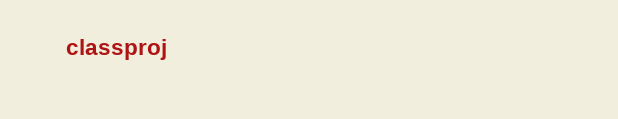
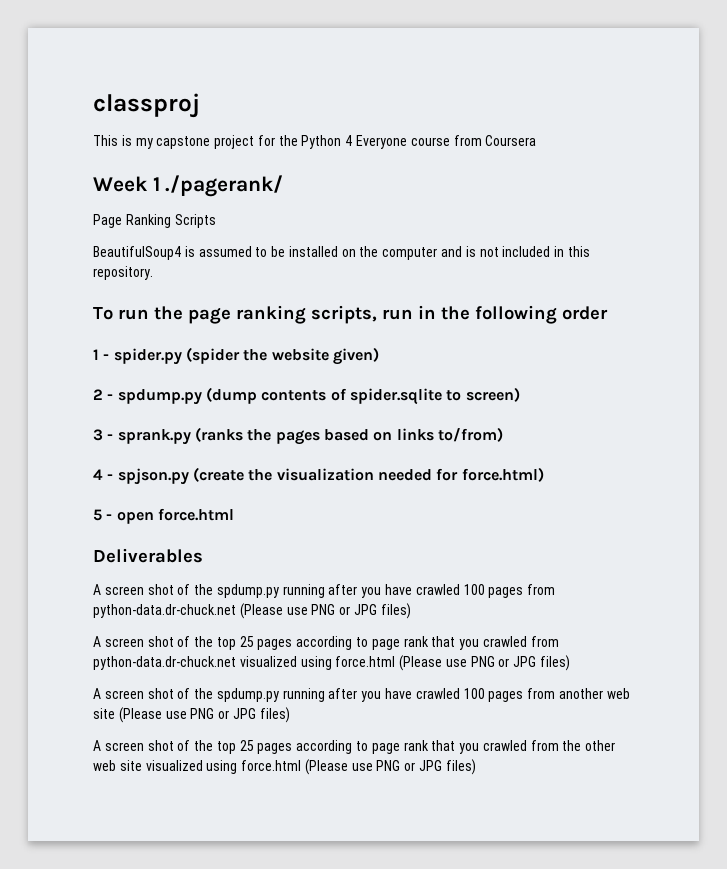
+ This is my capstone project for the Python 4 Everyone course from Coursera
+ Week 1 ./pagerank/
+ Page Ranking Scripts
+ BeautifulSoup4 is assumed to be installed on the computer and is not included in this repository.
+ To run the page ranking scripts, run in the following order
+ 1 - spider.py (spider the website given)
+ 2 - spdump.py (dump contents of spider.sqlite to screen)
+ 3 - sprank.py (ranks the pages based on links to/from)
+ 4 - spjson.py (create the visualization needed for force.html)
+ 5 - open force.html
+ Deliverables
+ A screen shot of the spdump.py running after you have crawled 100 pages from python-data.dr-chuck.net (Please use PNG or JPG files)
+ A screen shot of the top 25 pages according to page rank that you crawled from python-data.dr-chuck.net visualized using force.html (Please use PNG or JPG files)
+ A screen shot of the spdump.py running after you have crawled 100 pages from another web site (Please use PNG or JPG files)
+ A screen shot of the top 25 pages according to page rank that you crawled from the other web site visualized using force.html (Please use PNG or JPG files)

